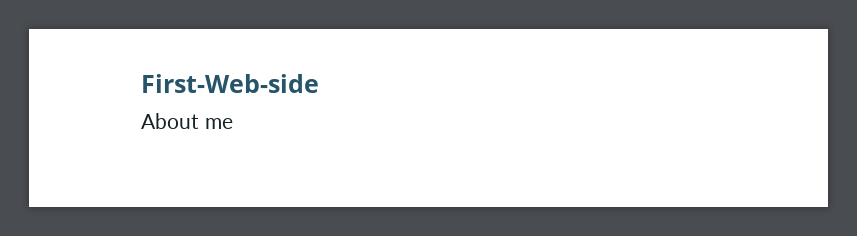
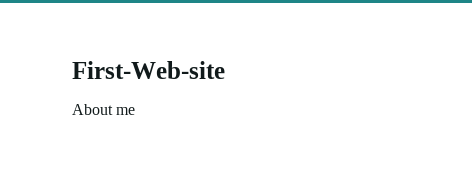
- First-Web-side
+ First-Web-site

